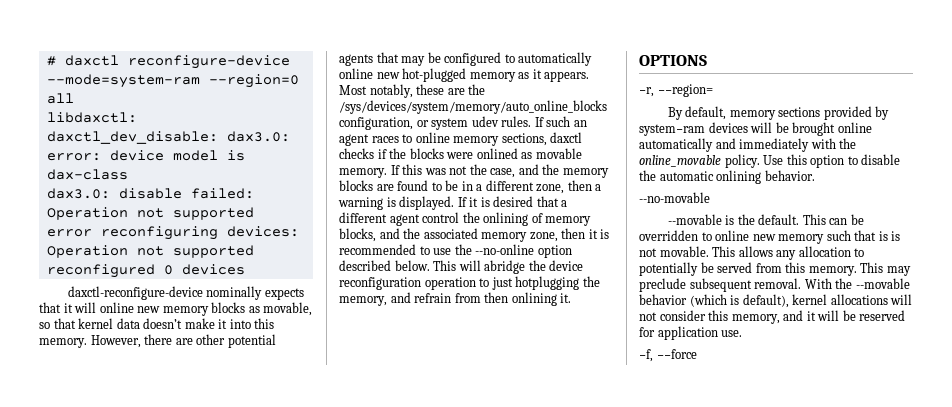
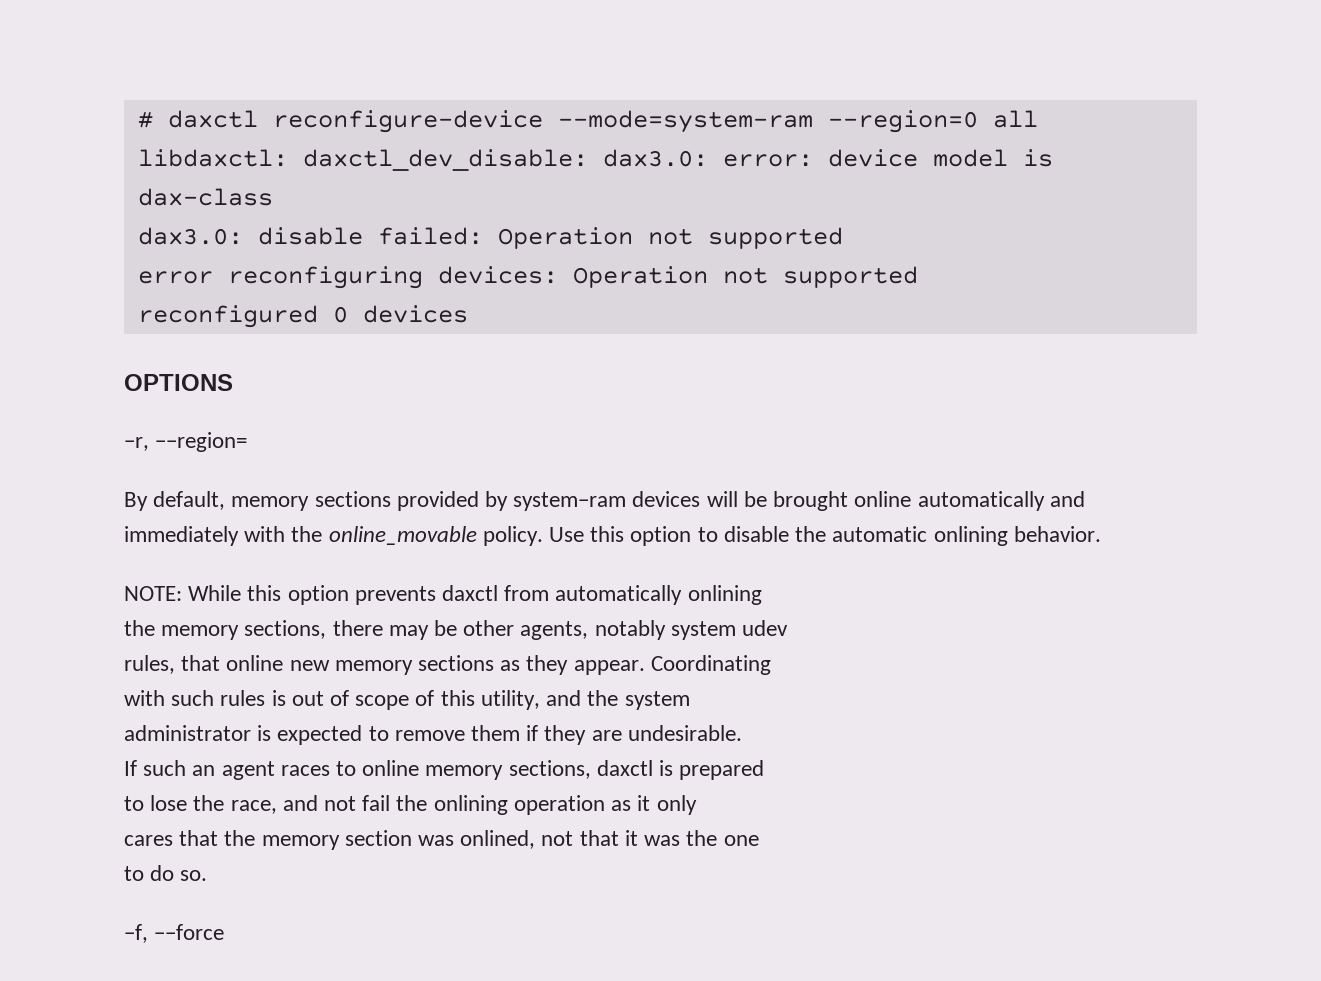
- daxctl-reconfigure-device nominally expects that it will online new memory blocks as movable, so that kernel data doesn’t make it into this memory. However, there are other potential agents that may be configured to automatically online new hot-plugged memory as it appears. Most notably, these are the /sys/devices/system/memory/auto_online_blocks configuration, or system udev rules. If such an agent races to online memory sections, daxctl checks if the blocks were onlined as movable memory. If this was not the case, and the memory blocks are found to be in a different zone, then a warning is displayed. If it is desired that a different agent control the onlining of memory blocks, and the associated memory zone, then it is recommended to use the --no-online option described below. This will abridge the device reconfiguration operation to just hotplugging the memory, and refrain from then onlining it.
- --no-movable
- --movable is the default. This can be overridden to online new memory such that is is not movable. This allows any allocation to potentially be served from this memory. This may preclude subsequent removal. With the --movable behavior (which is default), kernel allocations will not consider this memory, and it will be reserved for application use.
+ NOTE: While this option prevents daxctl from automatically onlining
+ the memory sections, there may be other agents, notably system udev
+ rules, that online new memory sections as they appear. Coordinating
+ with such rules is out of scope of this utility, and the system
+ administrator is expected to remove them if they are undesirable.
+ If such an agent races to online memory sections, daxctl is prepared
+ to lose the race, and not fail the onlining operation as it only
+ cares that the memory section was onlined, not that it was the one
+ to do so.

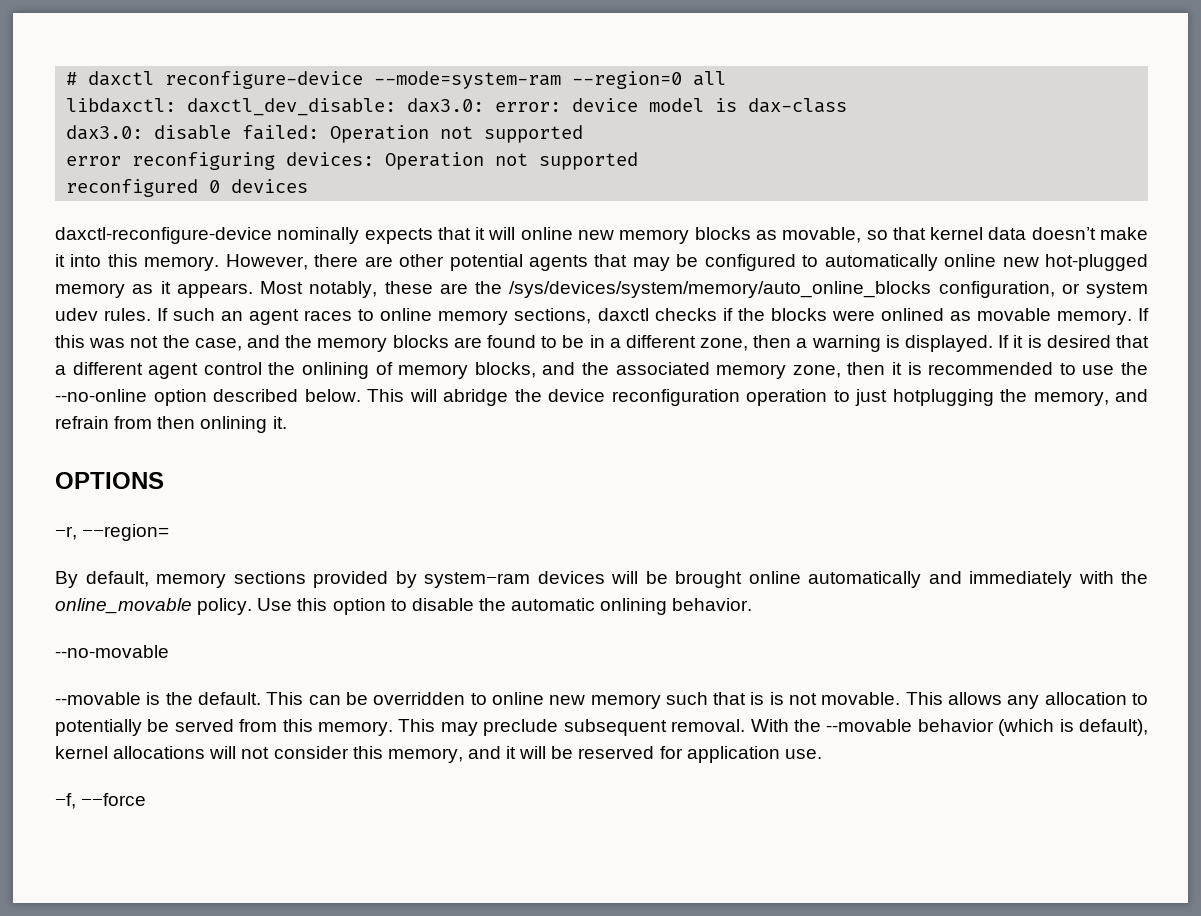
+ daxctl-reconfigure-device nominally expects that it will online new memory blocks as movable, so that kernel data doesn’t make it into this memory. However, there are other potential agents that may be configured to automatically online new hot-plugged memory as it appears. Most notably, these are the /sys/devices/system/memory/auto_online_blocks configuration, or system udev rules. If such an agent races to online memory sections, daxctl checks if the blocks were onlined as movable memory. If this was not the case, and the memory blocks are found to be in a different zone, then a warning is displayed. If it is desired that a different agent control the onlining of memory blocks, and the associated memory zone, then it is recommended to use the --no-online option described below. This will abridge the device reconfiguration operation to just hotplugging the memory, and refrain from then onlining it.
- NOTE: While this option prevents daxctl from automatically onlining
- the memory sections, there may be other agents, notably system udev
- rules, that online new memory sections as they appear. Coordinating
- with such rules is out of scope of this utility, and the system
- administrator is expected to remove them if they are undesirable.
- If such an agent races to online memory sections, daxctl is prepared
- to lose the race, and not fail the onlining operation as it only
- cares that the memory section was onlined, not that it was the one
- to do so.
+ --no-movable
+ --movable is the default. This can be overridden to online new memory such that is is not movable. This allows any allocation to potentially be served from this memory. This may preclude subsequent removal. With the --movable behavior (which is default), kernel allocations will not consider this memory, and it will be reserved for application use.

